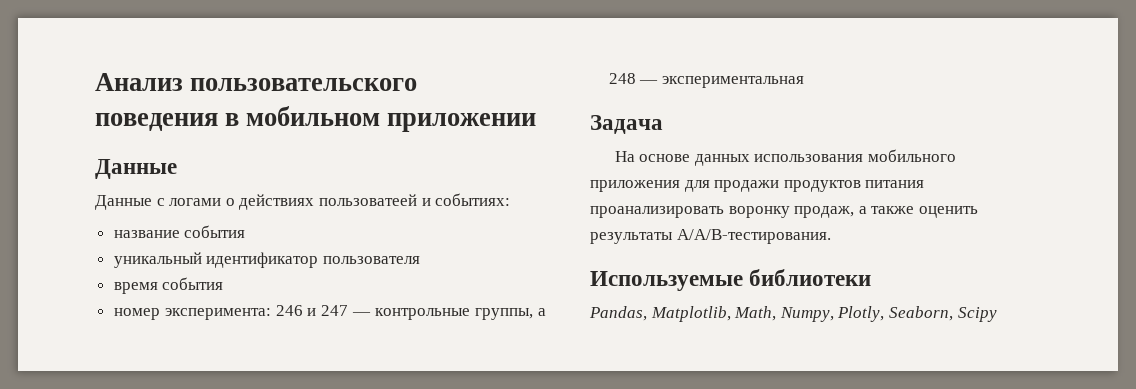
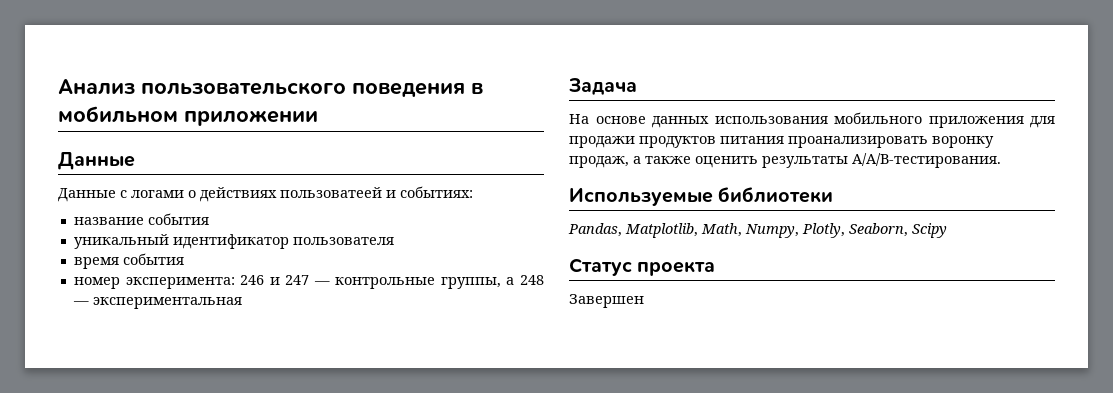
+ Статус проекта
+ Завершен

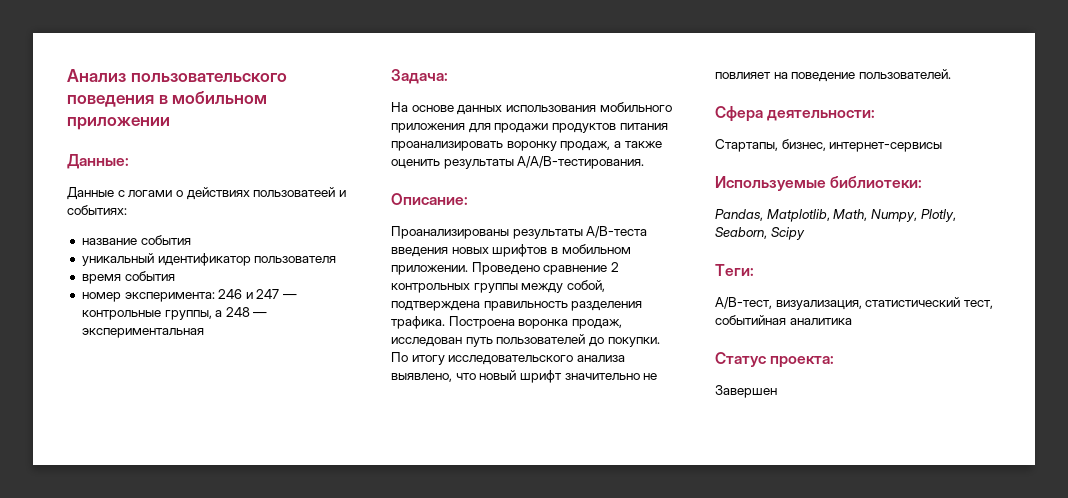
  Анализ пользовательского поведения в мобильном приложении
- Данные
+ Данные:
- Задача
+ Задача:
+ Описание:
+ Проанализированы результаты A/B-теста введения новых шрифтов в мобильном приложении. Проведено сравнение 2 контрольных группы между собой, подтверждена правильность разделения трафика. Построена воронка продаж, исследован путь пользователей до покупки. По итогу исследовательского анализа выявлено, что новый шрифт значительно не повлияет на поведение пользователей.
+ Сфера деятельности:
+ Стартапы, бизнес, интернет-сервисы
- Используемые библиотеки
+ Используемые библиотеки:
+ Теги:
+ A/B-тест, визуализация, статистический тест, событийная аналитика
- Статус проекта
+ Статус проекта:

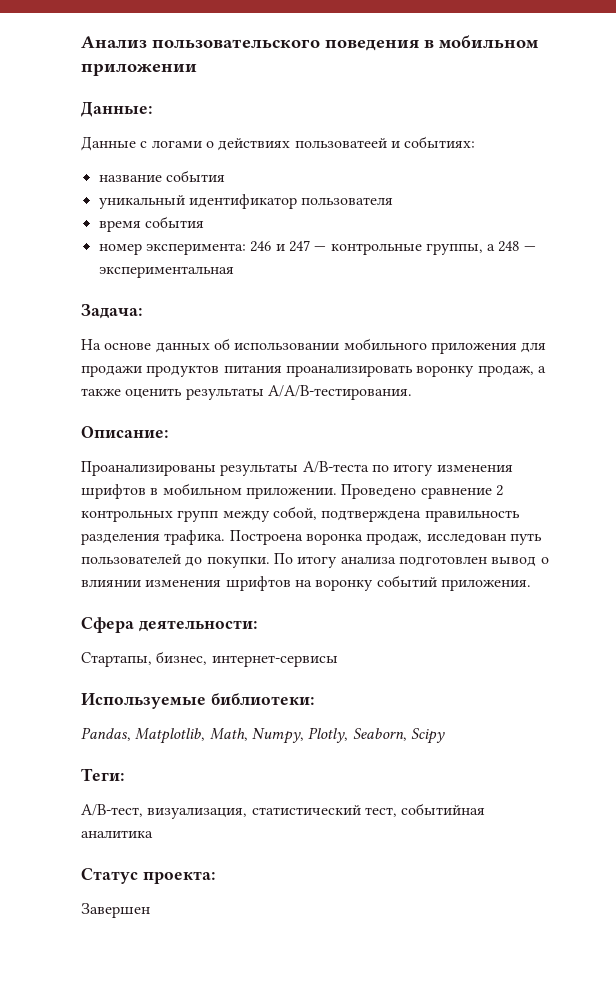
- На основе данных использования мобильного приложения для продажи продуктов питания проанализировать воронку продаж, а также оценить результаты A/A/B-тестирования.
+ На основе данных об использовании мобильного приложения для продажи продуктов питания проанализировать воронку продаж, а также оценить результаты A/A/B-тестирования.
- Проанализированы результаты A/B-теста введения новых шрифтов в мобильном приложении.
+ Проанализированы результаты A/B-теста по итогу изменения шрифтов в мобильном приложении.
- Проведено сравнение 2 контрольных группы между собой, подтверждена правильность разделения трафика.
+ Проведено сравнение 2 контрольных групп между собой, подтверждена правильность разделения трафика.
- По итогу исследовательского анализа выявлено, что новый шрифт значительно не повлияет на поведение пользователей.
+ По итогу анализа подготовлен вывод о влиянии изменения шрифтов на воронку событий приложения.

